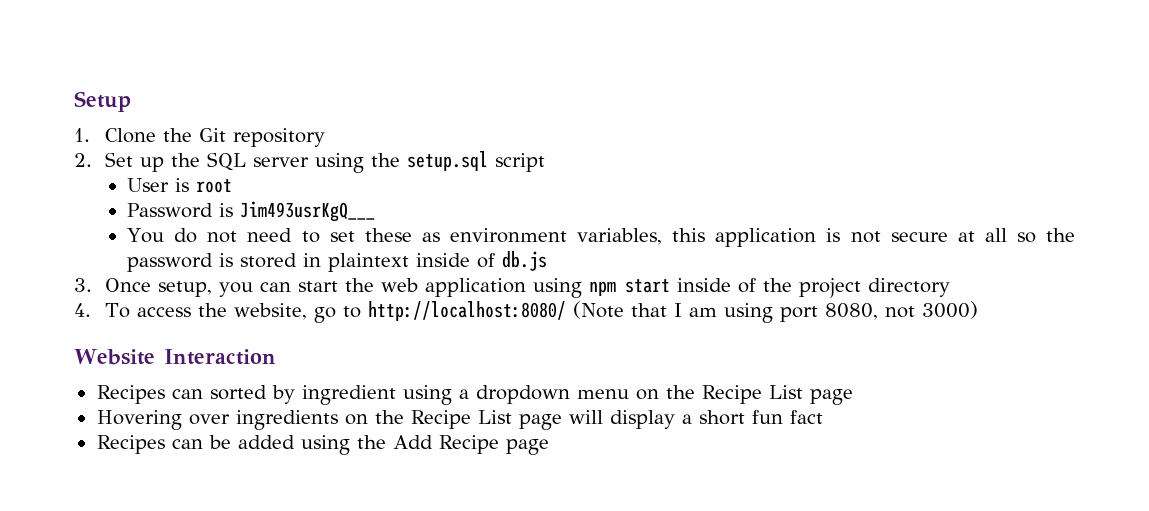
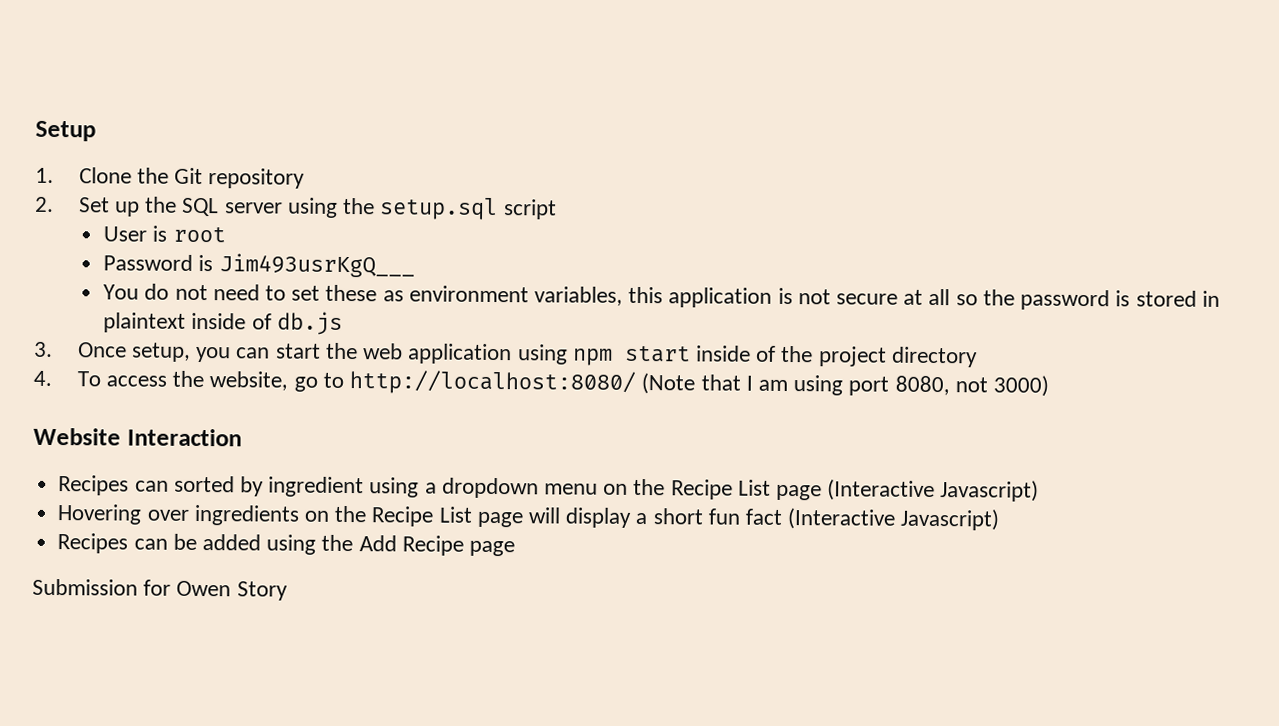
- Recipes can sorted by ingredient using a dropdown menu on the Recipe List page
+ Recipes can sorted by ingredient using a dropdown menu on the Recipe List page (Interactive Javascript)
- Hovering over ingredients on the Recipe List page will display a short fun fact
+ Hovering over ingredients on the Recipe List page will display a short fun fact (Interactive Javascript)
+ Submission for Owen Story

